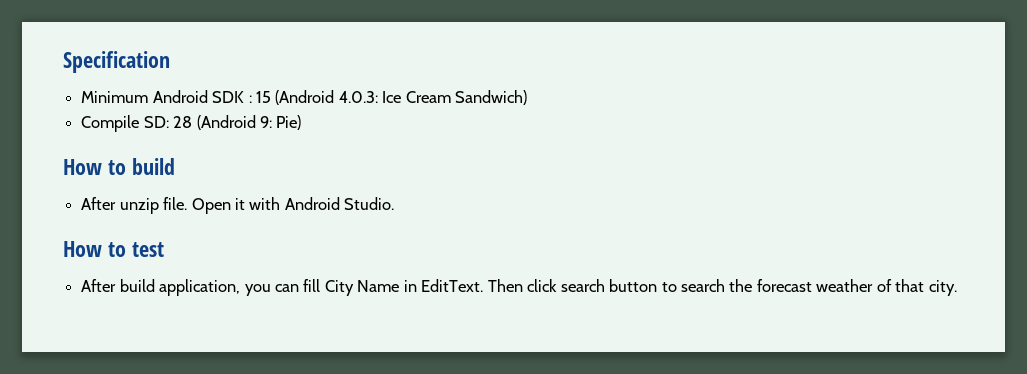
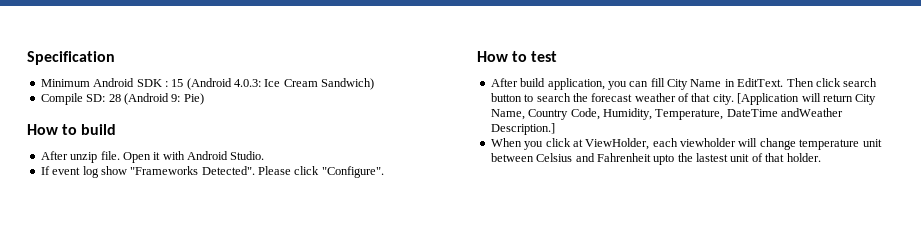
+ If event log show "Frameworks Detected". Please click "Configure".
+ [Application will return City Name, Country Code, Humidity, Temperature, DateTime andWeather Description.]
+ When you click at ViewHolder, each viewholder will change temperature unit between Celsius and Fahrenheit upto the lastest unit of that holder.

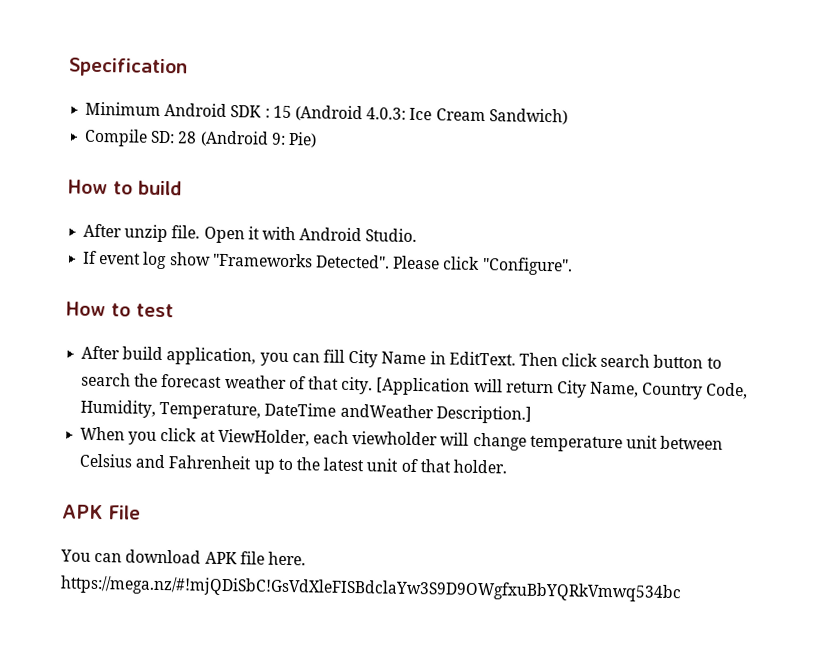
- When you click at ViewHolder, each viewholder will change temperature unit between Celsius and Fahrenheit upto the lastest unit of that holder.
+ When you click at ViewHolder, each viewholder will change temperature unit between Celsius and Fahrenheit up to the latest unit of that holder.
+ APK File
+ You can download APK file here. https://mega.nz/#!mjQDiSbC!GsVdXleFISBdclaYw3S9D9OWgfxuBbYQRkVmwq534bc

